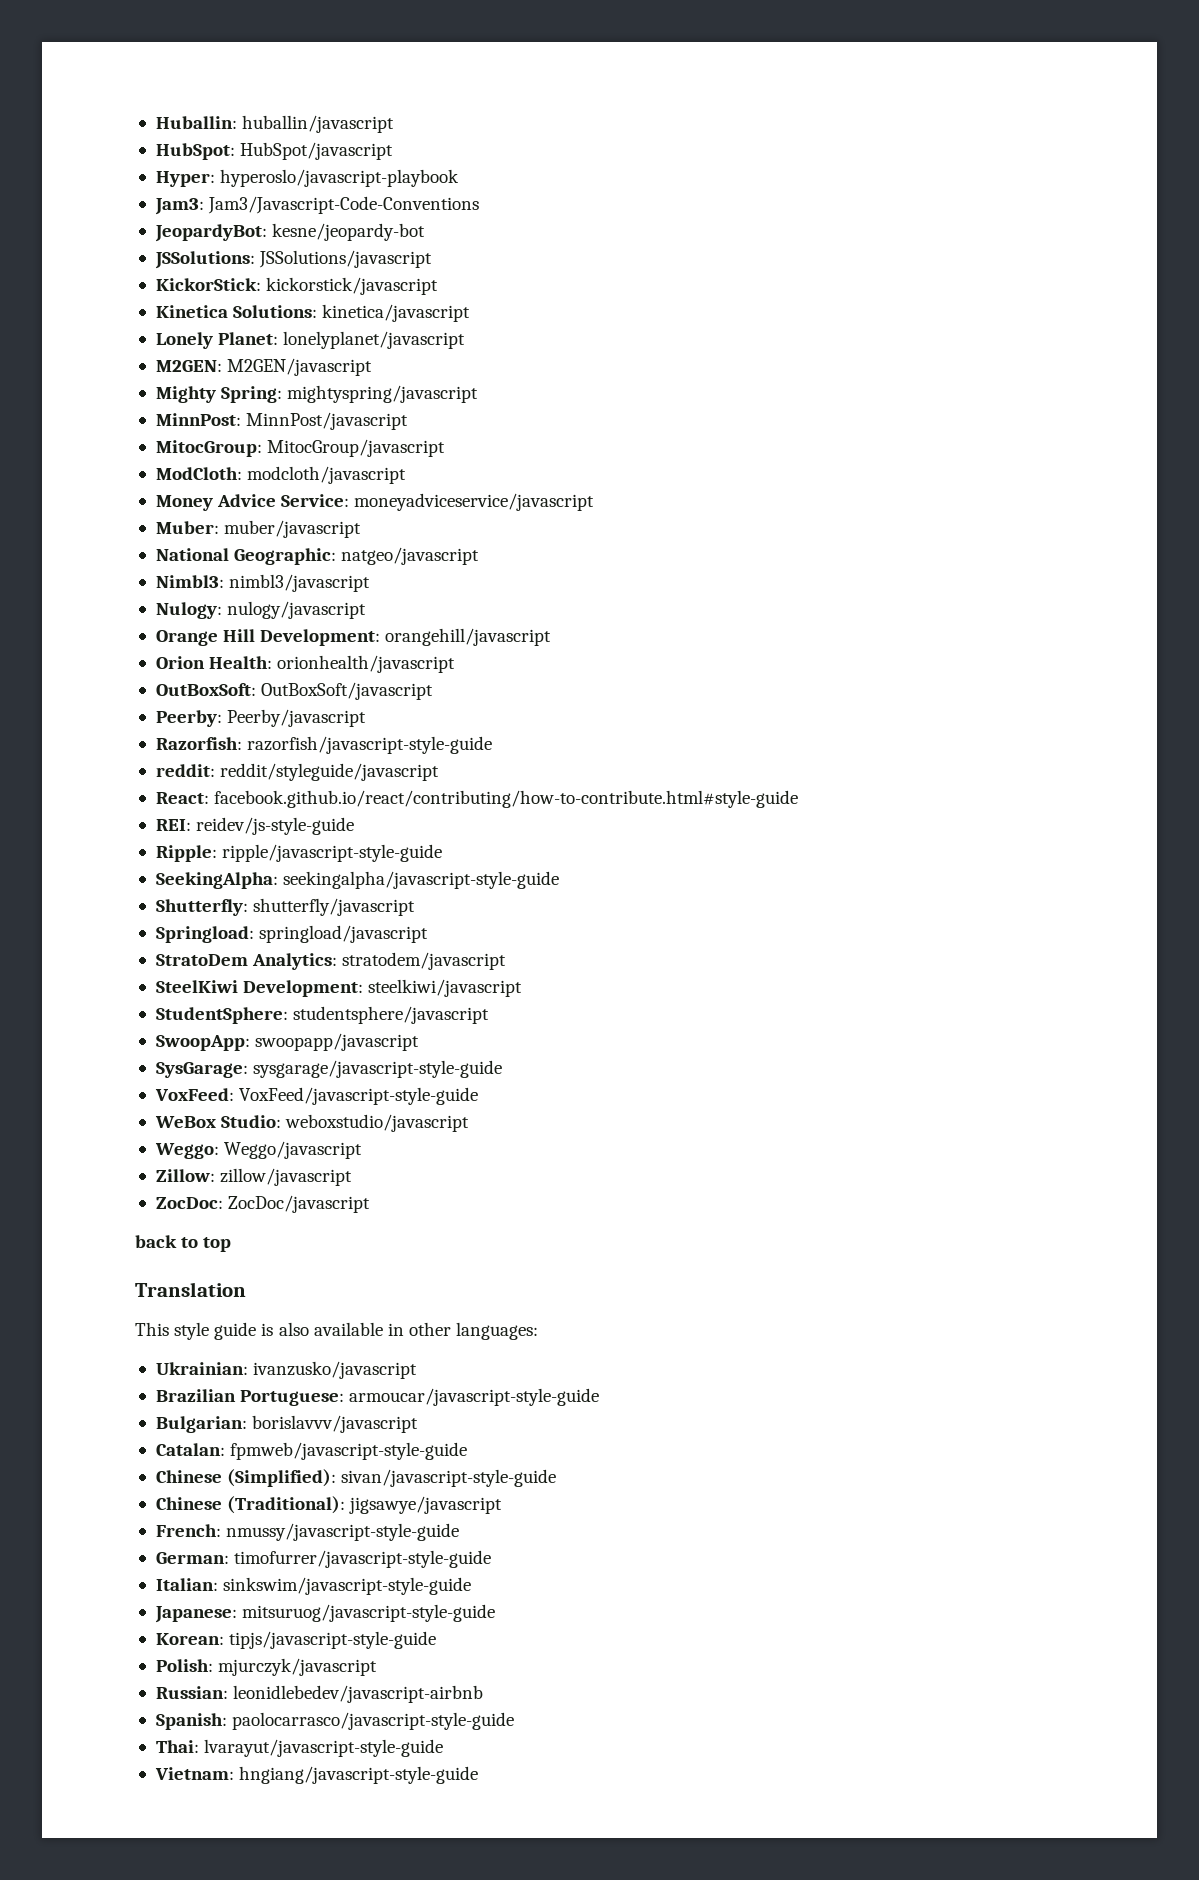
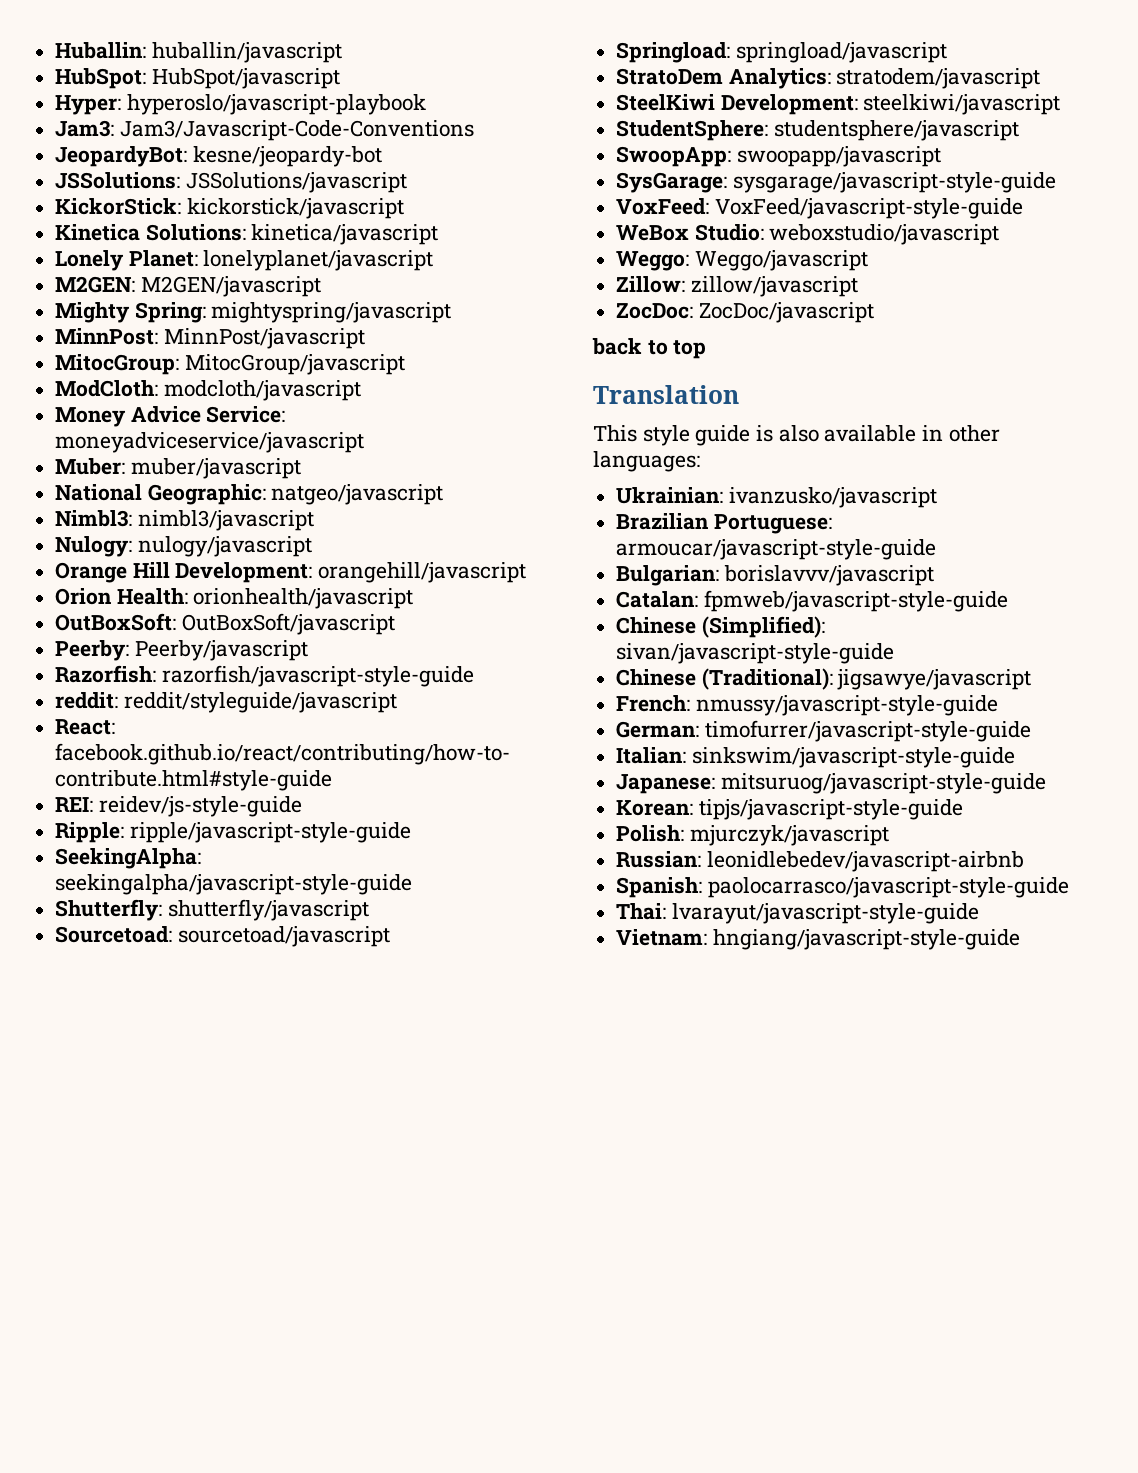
+ Sourcetoad: sourcetoad/javascript

